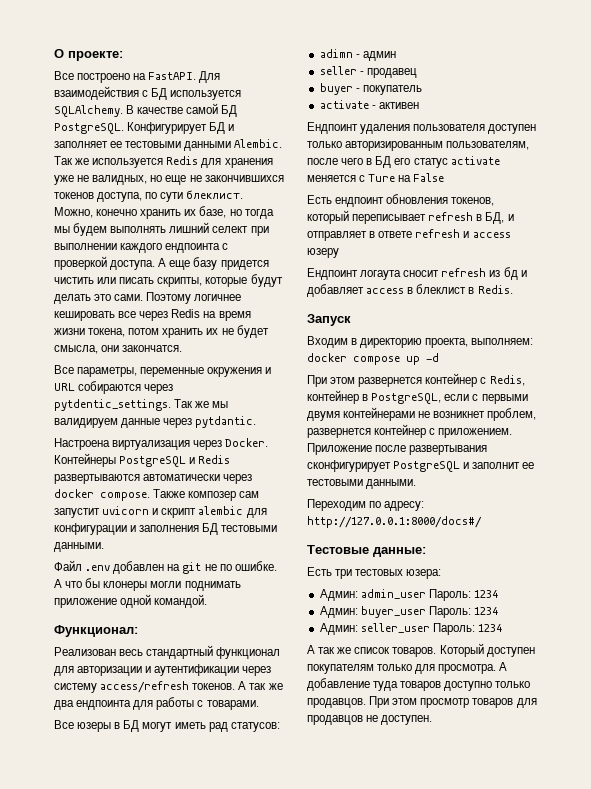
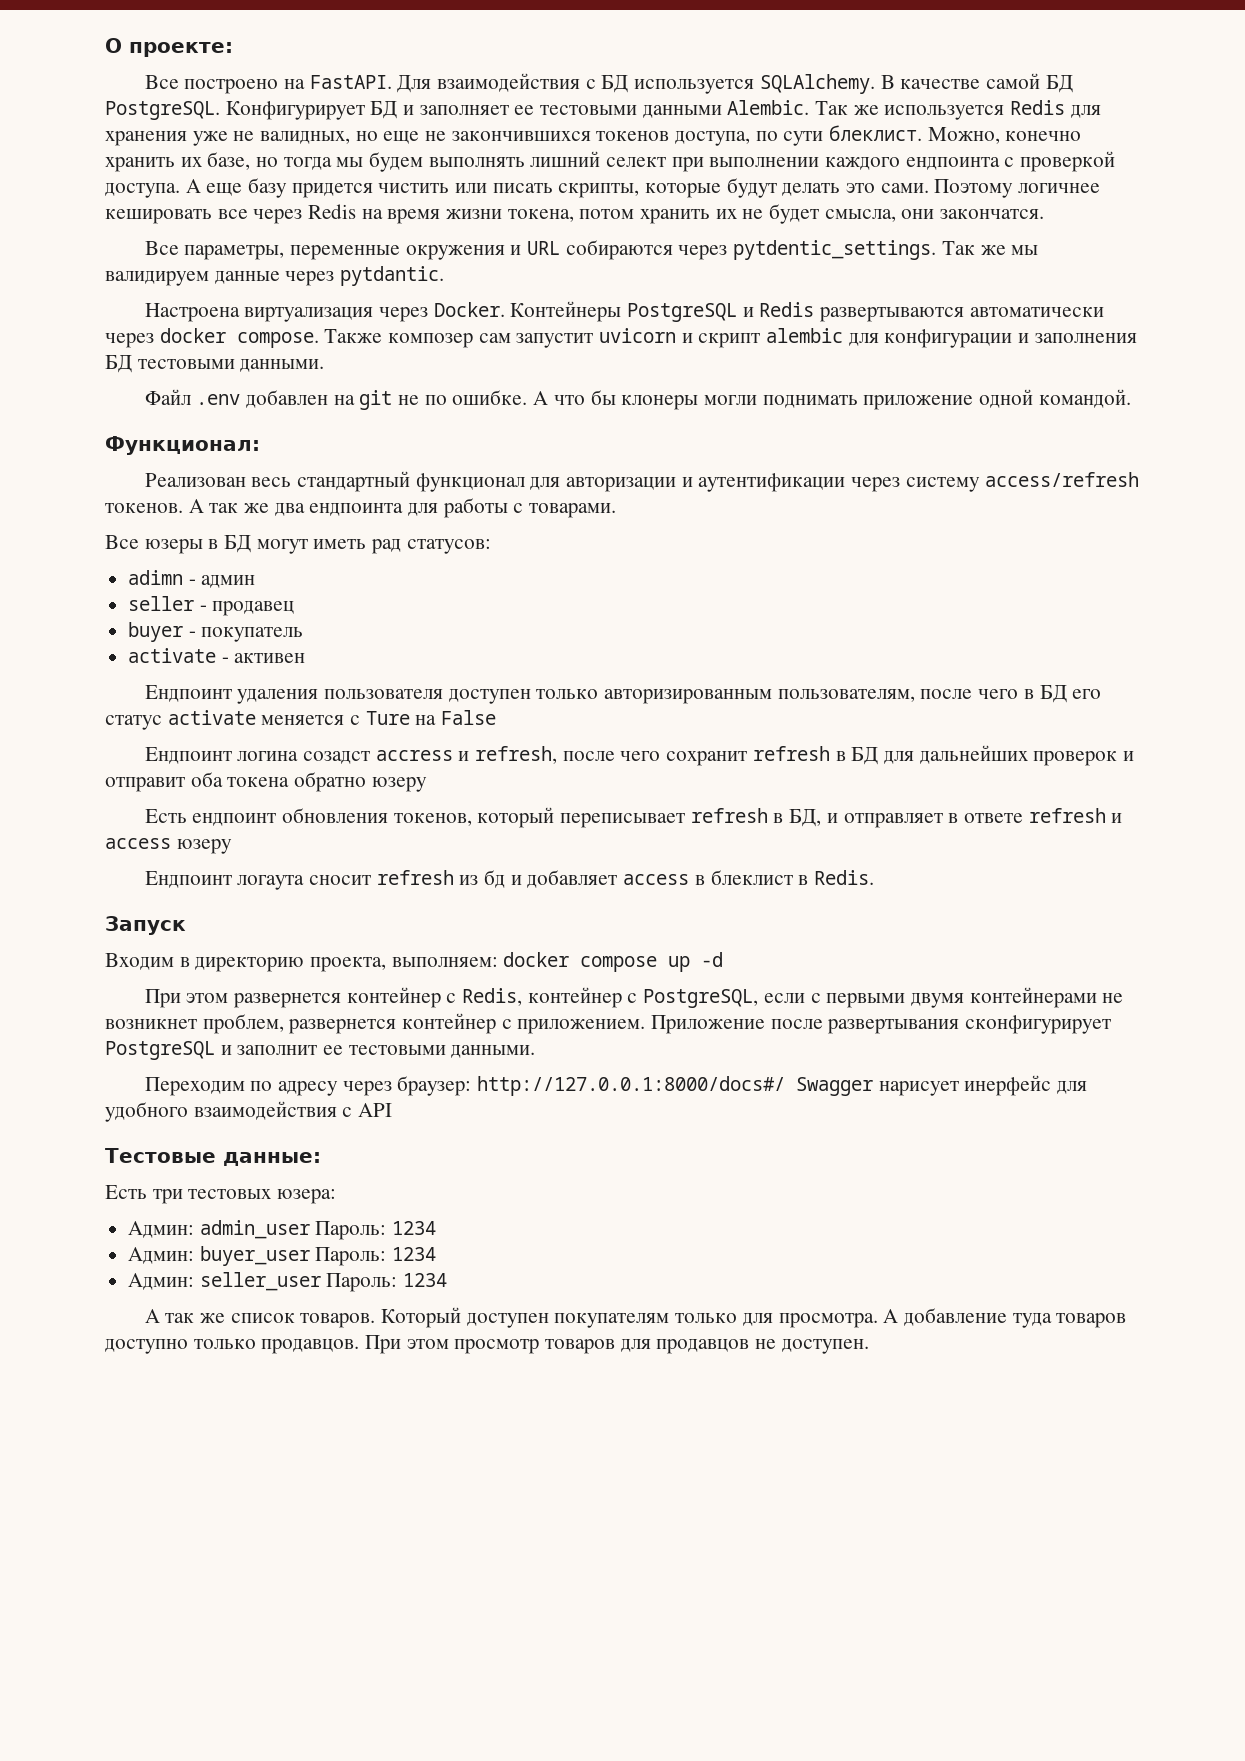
+ Ендпоинт логина созадст accress и refresh, после чего сохранит refresh в БД для дальнейших проверок и отправит оба токена обратно юзеру
- При этом развернется контейнер с Redis, контейнер в PostgreSQL, если с первыми двумя контейнерами не возникнет проблем, развернется контейнер с приложением.
+ При этом развернется контейнер с Redis, контейнер с PostgreSQL, если с первыми двумя контейнерами не возникнет проблем, развернется контейнер с приложением.
- Переходим по адресу: http://127.0.0.1:8000/docs#/
+ Переходим по адресу через браузер: http://127.0.0.1:8000/docs#/ Swagger нарисует инерфейс для удобного взаимодействия с API

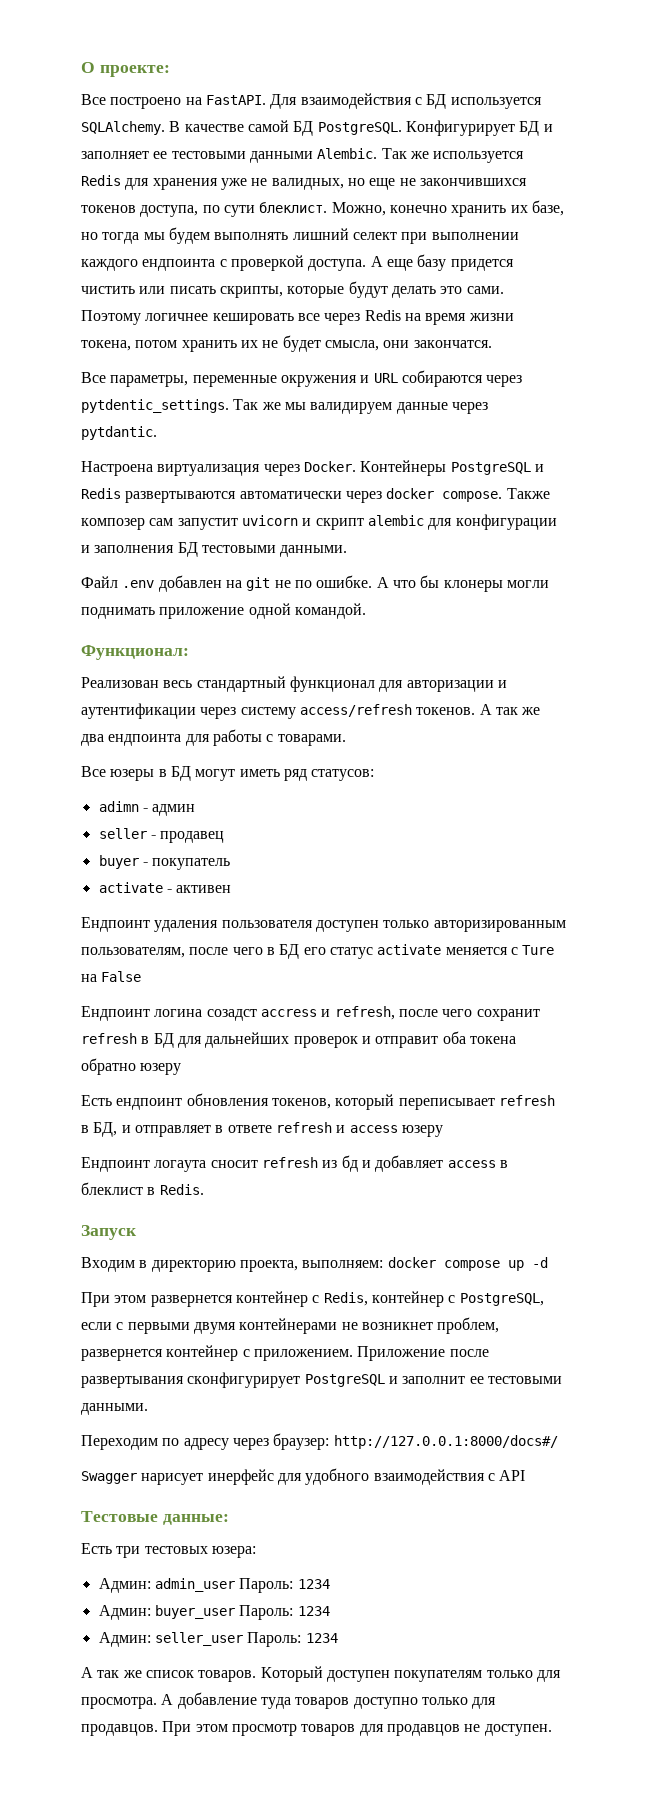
- Все юзеры в БД могут иметь рад статусов:
+ Все юзеры в БД могут иметь ряд статусов:
- Переходим по адресу через браузер: http://127.0.0.1:8000/docs#/ Swagger нарисует инерфейс для удобного взаимодействия с API
+ Переходим по адресу через браузер: http://127.0.0.1:8000/docs#/
+ Swagger нарисует инерфейс для удобного взаимодействия с API
- А добавление туда товаров доступно только продавцов.
+ А добавление туда товаров доступно только для продавцов.

